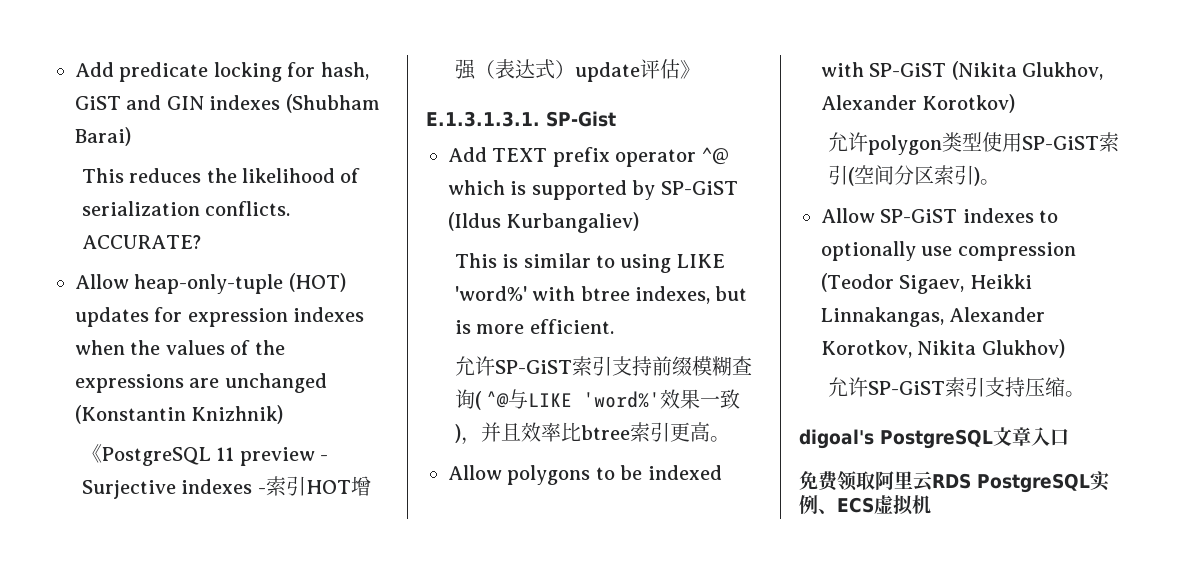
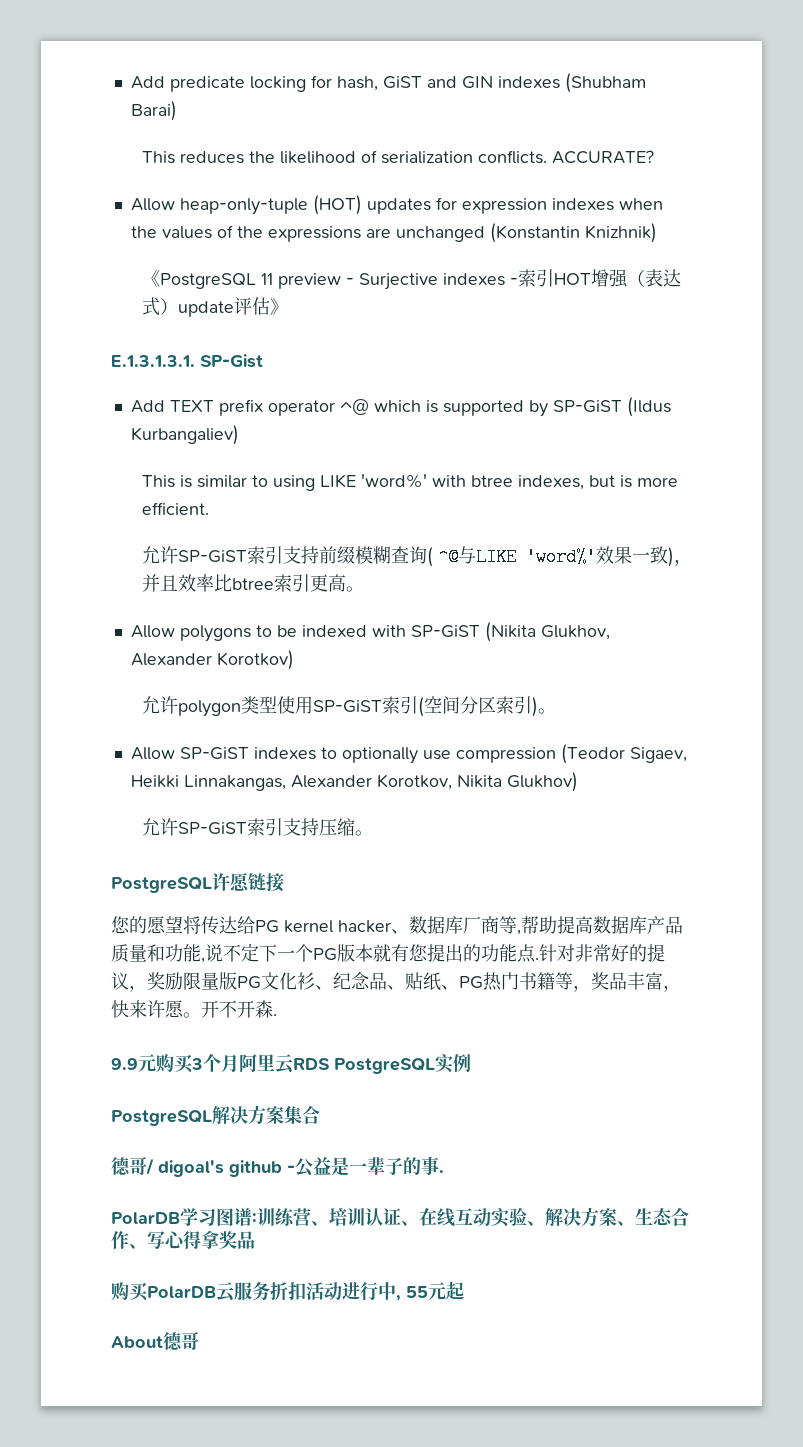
- digoal's PostgreSQL文章入口
- 免费领取阿里云RDS PostgreSQL实例、ECS虚拟机
+ PostgreSQL许愿链接
+ 您的愿望将传达给PG kernel hacker、数据库厂商等,帮助提高数据库产品质量和功能,说不定下一个PG版本就有您提出的功能点.针对非常好的提议，奖励限量版PG文化衫、纪念品、贴纸、PG热门书籍等，奖品丰富，快来许愿。开不开森.
+ 9.9元购买3个月阿里云RDS PostgreSQL实例
+ PostgreSQL解决方案集合
+ 德哥/ digoal's github -公益是一辈子的事.
+ PolarDB学习图谱:训练营、培训认证、在线互动实验、解决方案、生态合作、写心得拿奖品
+ 购买PolarDB云服务折扣活动进行中, 55元起
+ About德哥

